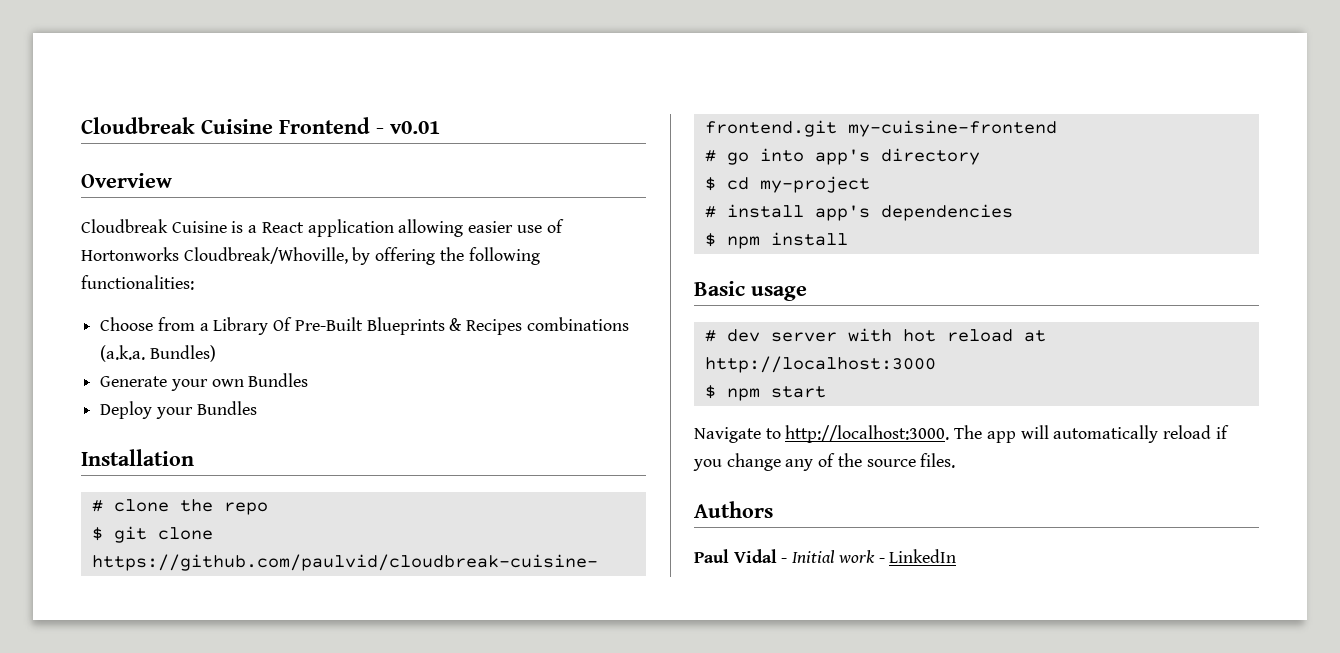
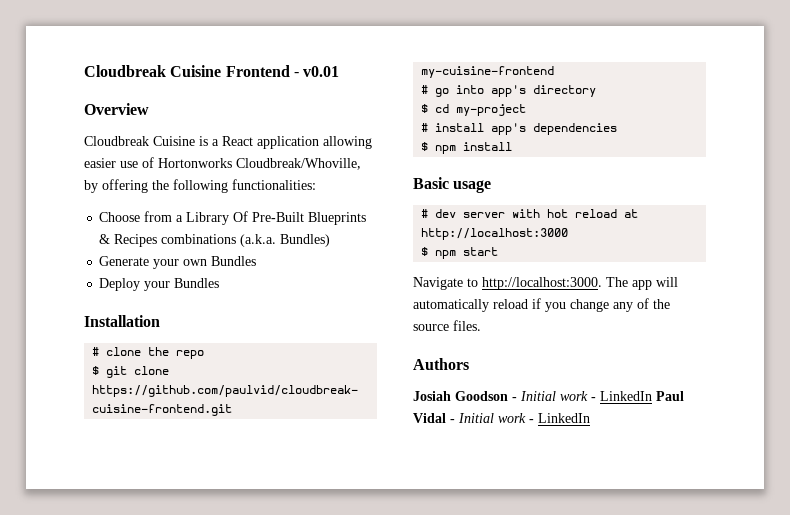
- Paul Vidal - Initial work - LinkedIn
+ Josiah Goodson - Initial work - LinkedIn Paul Vidal - Initial work - LinkedIn

